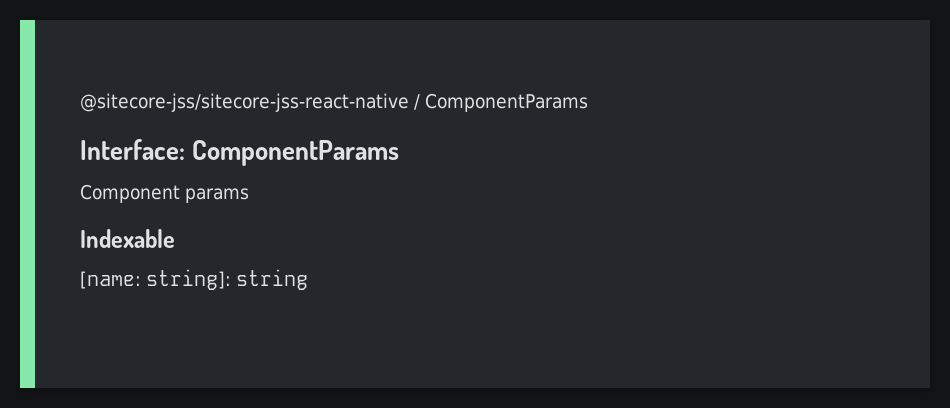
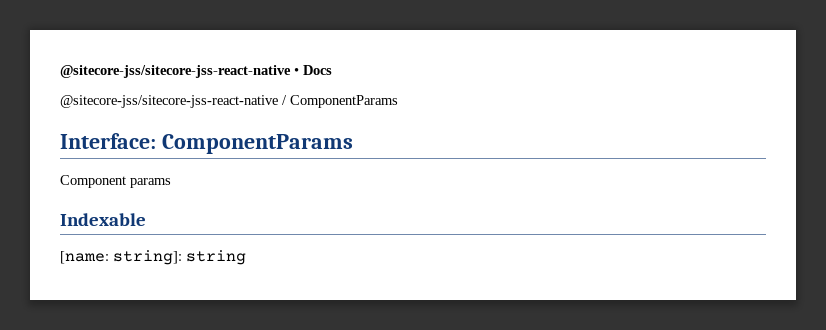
+ @sitecore-jss/sitecore-jss-react-native • Docs

